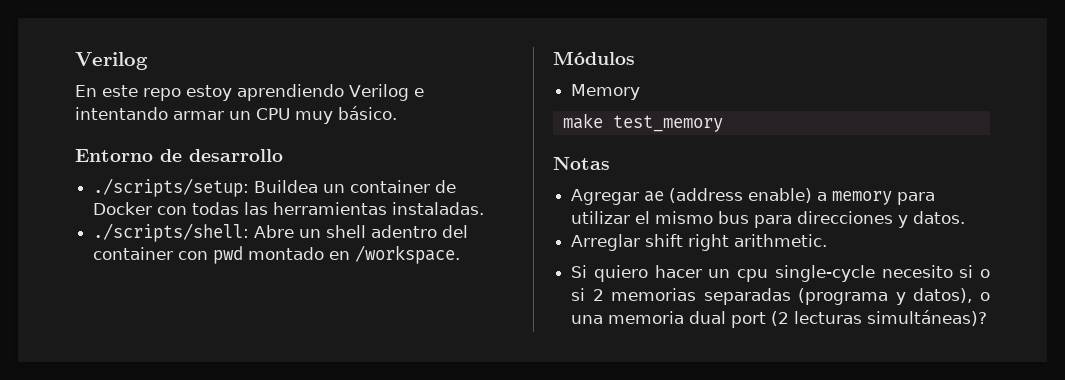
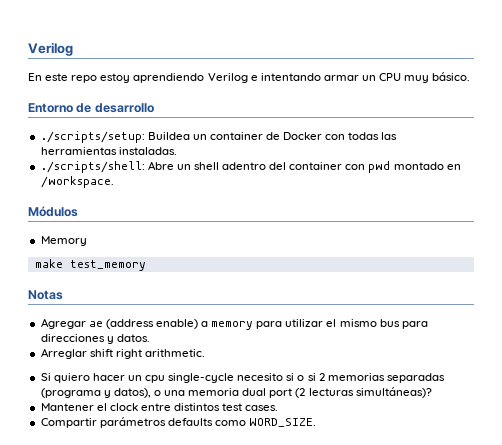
+ Mantener el clock entre distintos test cases.
+ Compartir parámetros defaults como WORD_SIZE.

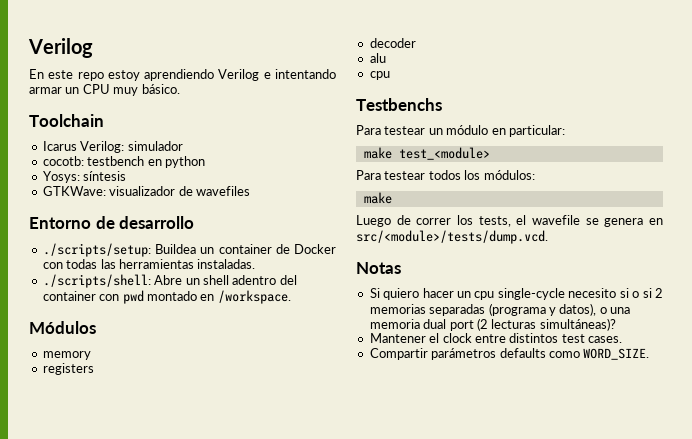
+ Toolchain
+ Icarus Verilog: simulador
+ cocotb: testbench en python
+ Yosys: síntesis
+ GTKWave: visualizador de wavefiles
- Memory
- make test_memory
+ memory
+ registers
+ decoder
+ alu
+ cpu
+ Testbenchs
+ Para testear un módulo en particular:
+ make test_<module>
+ Para testear todos los módulos:
+ make
+ Luego de correr los tests, el wavefile se genera en src/<module>/tests/dump.vcd.
  Notas
- Agregar ae (address enable) a memory para utilizar el mismo bus para direcciones y datos.
- Arreglar shift right arithmetic.

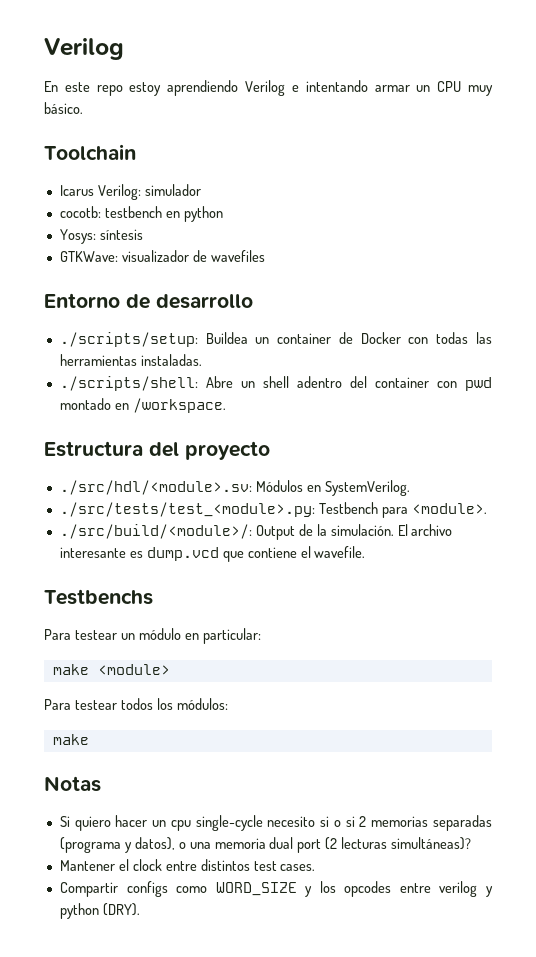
- Módulos
- memory
- registers
- decoder
- alu
- cpu
+ Estructura del proyecto
+ ./src/hdl/<module>.sv: Módulos en SystemVerilog.
+ ./src/tests/test_<module>.py: Testbench para <module>.
+ ./src/build/<module>/: Output de la simulación. El archivo interesante es dump.vcd que contiene el wavefile.
- make test_<module>
+ make <module>
- Luego de correr los tests, el wavefile se genera en src/<module>/tests/dump.vcd.
- Compartir parámetros defaults como WORD_SIZE.
+ Compartir configs como WORD_SIZE y los opcodes entre verilog y python (DRY).

